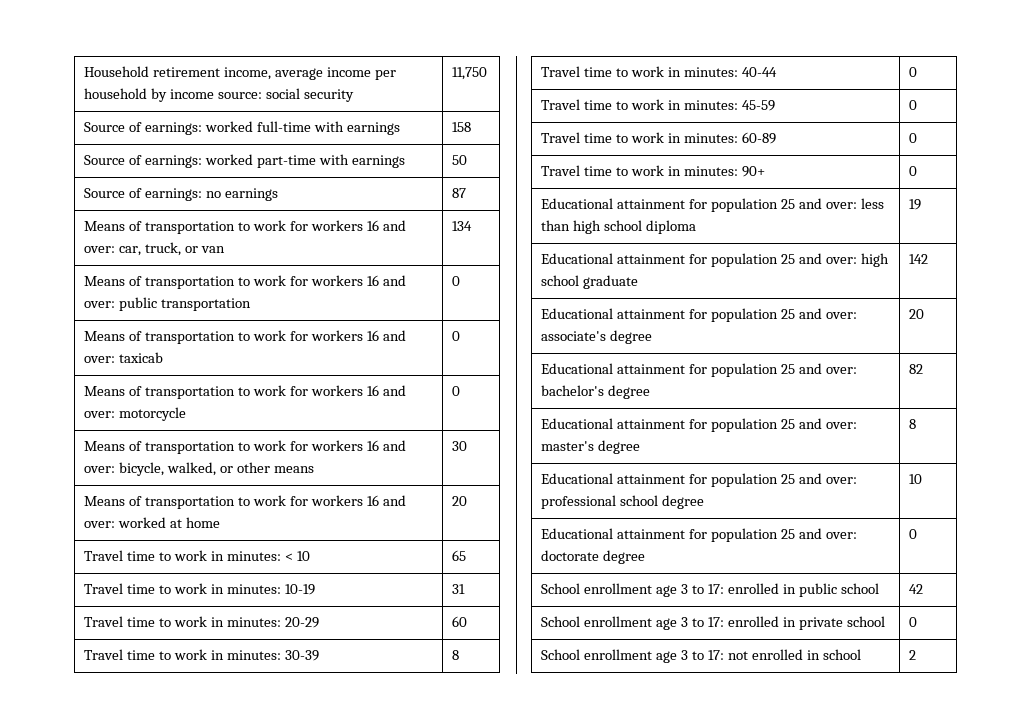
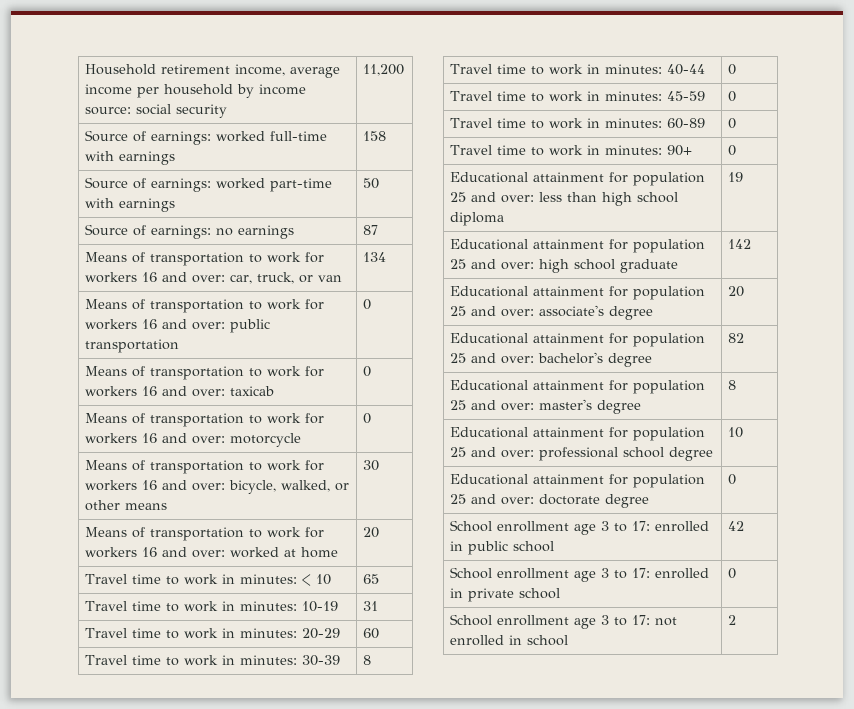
- Household retirement income, average income per household by income source: social security | 11,750
+ Household retirement income, average income per household by income source: social security | 11,200

